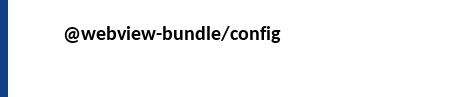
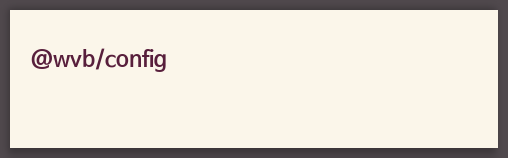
- @webview-bundle/config
+ @wvb/config

